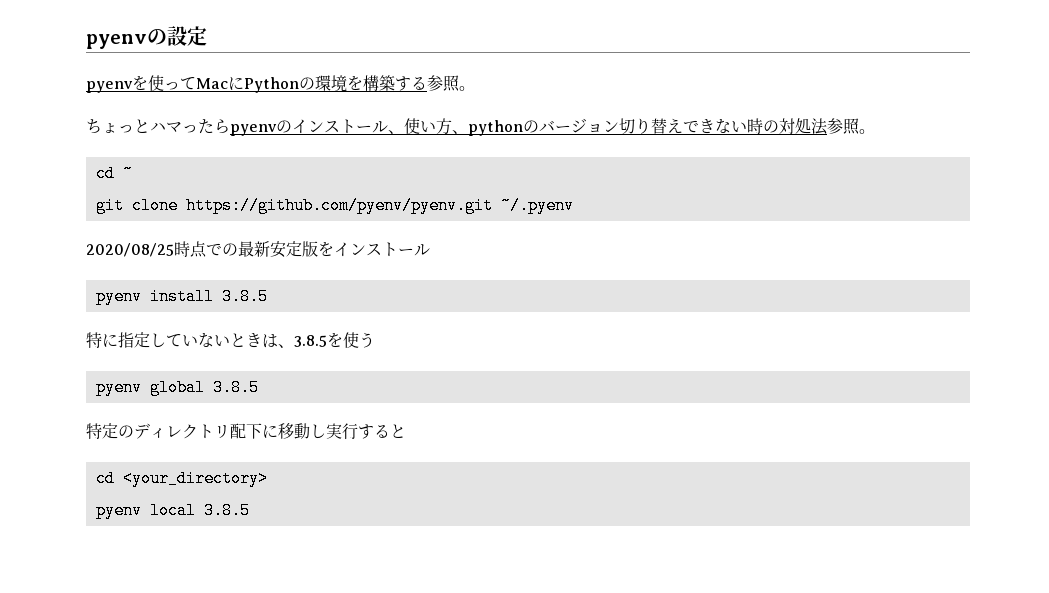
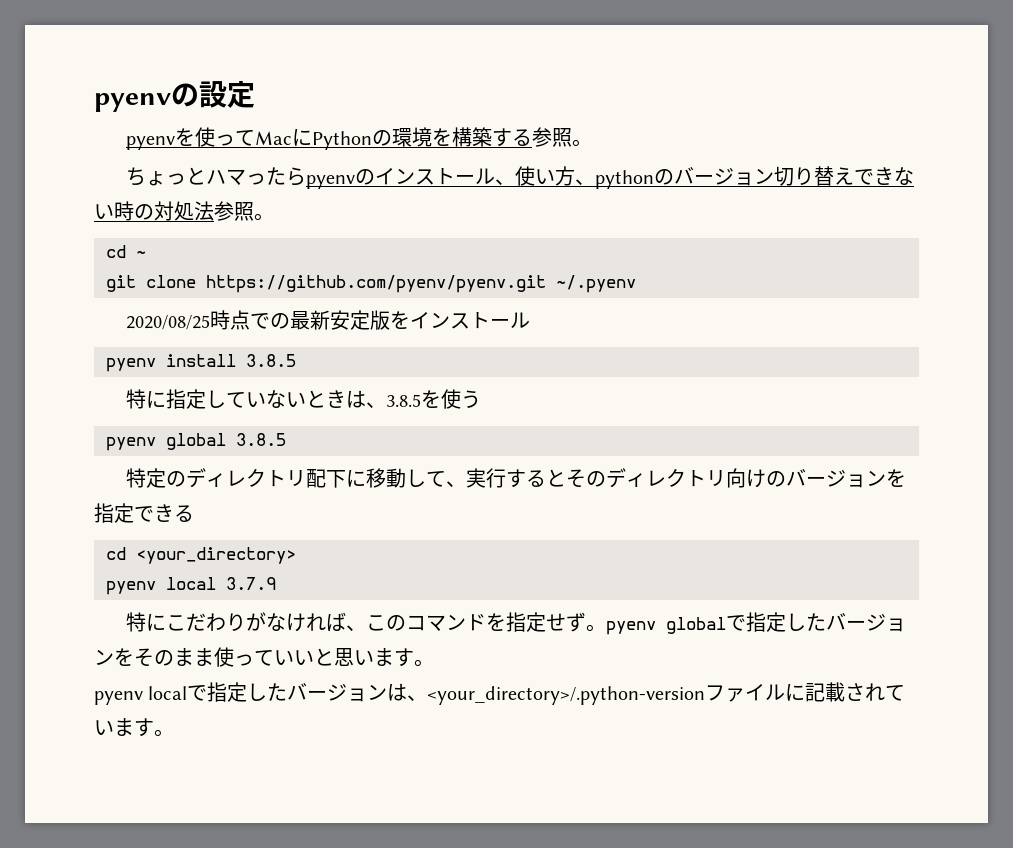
- 特定のディレクトリ配下に移動し実行すると
+ 特定のディレクトリ配下に移動して、実行するとそのディレクトリ向けのバージョンを指定できる
  cd <your_directory>
- pyenv local 3.8.5
+ pyenv local 3.7.9
+ 特にこだわりがなければ、このコマンドを指定せず。pyenv globalで指定したバージョンをそのまま使っていいと思います。
+ pyenv localで指定したバージョンは、<your_directory>/.python-versionファイルに記載されています。

